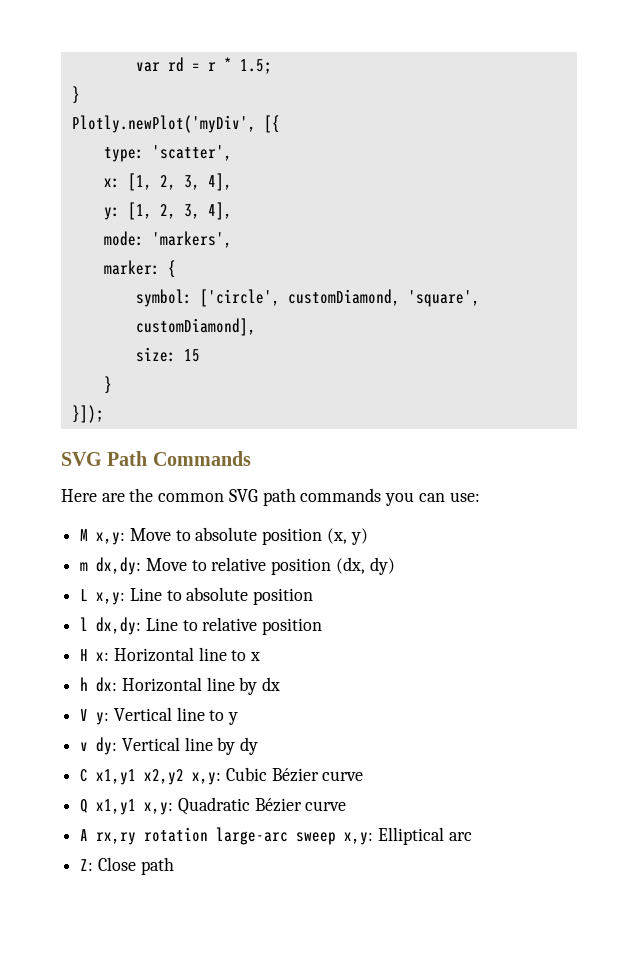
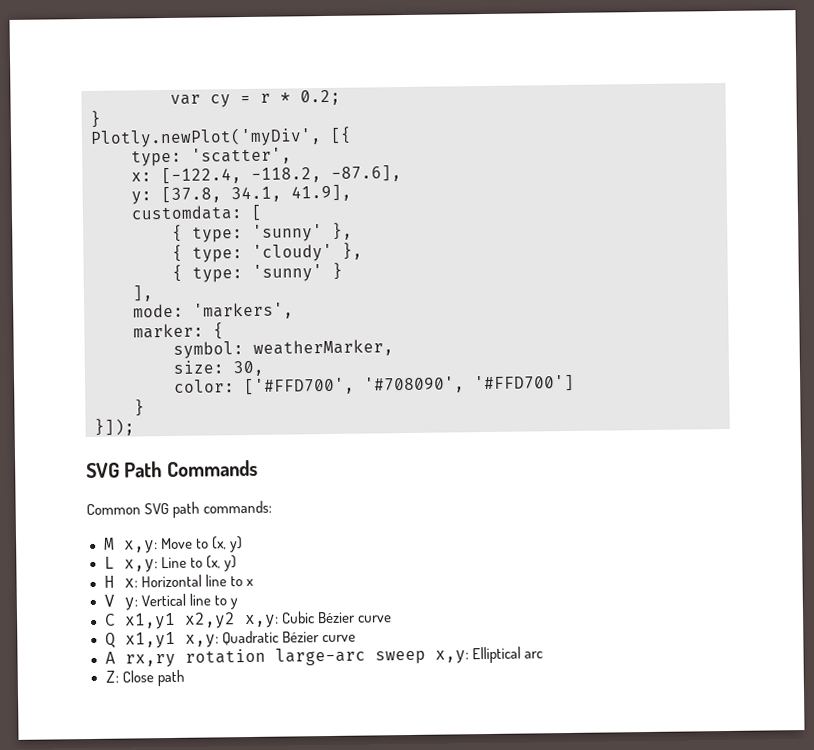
- var rd = r * 1.5;
+ var cy = r * 0.2;
- x: [1, 2, 3, 4],
- y: [1, 2, 3, 4],
+ x: [-122.4, -118.2, -87.6],
+ y: [37.8, 34.1, 41.9],
+ customdata: [
+ { type: 'sunny' },
+ { type: 'cloudy' },
+ { type: 'sunny' }
+ ],
- symbol: ['circle', customDiamond, 'square', customDiamond],
- size: 15
+ symbol: weatherMarker,
+ size: 30,
+ color: ['#FFD700', '#708090', '#FFD700']
- Here are the common SVG path commands you can use:
+ Common SVG path commands:
- M x,y: Move to absolute position (x, y)
- m dx,dy: Move to relative position (dx, dy)
- L x,y: Line to absolute position
- l dx,dy: Line to relative position
+ M x,y: Move to (x, y)
+ L x,y: Line to (x, y)
- h dx: Horizontal line by dx
- v dy: Vertical line by dy

